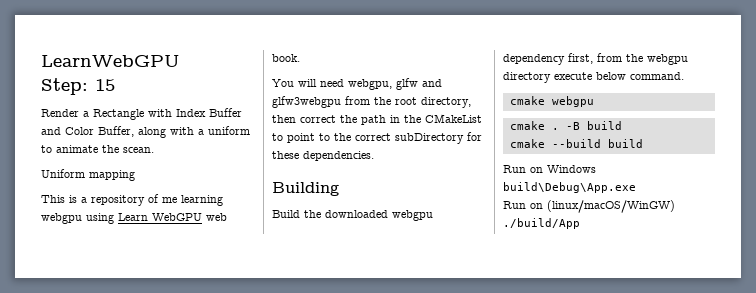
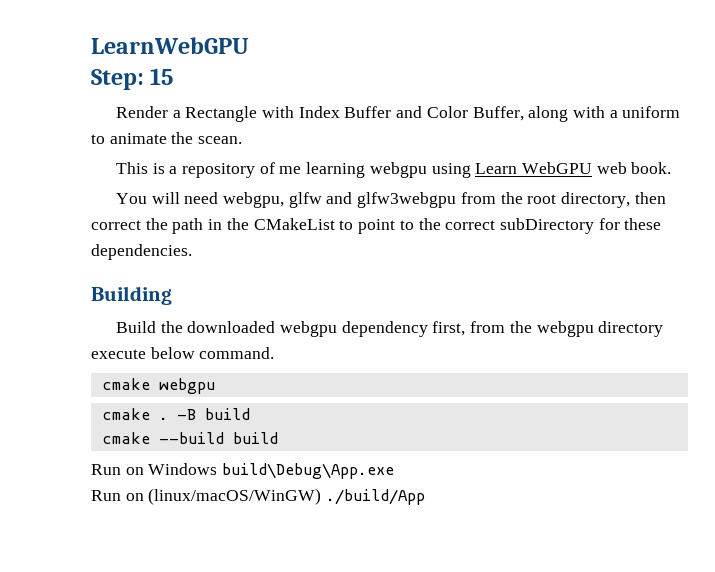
- Uniform mapping

